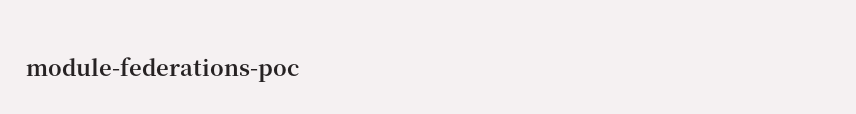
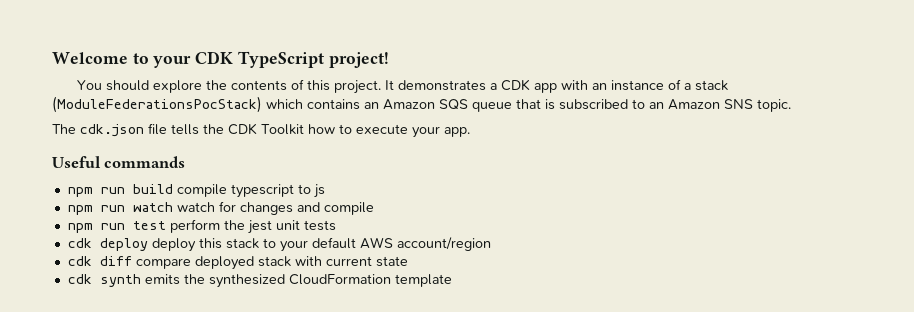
- module-federations-poc
+ Welcome to your CDK TypeScript project!
+ You should explore the contents of this project. It demonstrates a CDK app with an instance of a stack (ModuleFederationsPocStack) which contains an Amazon SQS queue that is subscribed to an Amazon SNS topic.
+ The cdk.json file tells the CDK Toolkit how to execute your app.
+ Useful commands
+ npm run build compile typescript to js
+ npm run watch watch for changes and compile
+ npm run test perform the jest unit tests
+ cdk deploy deploy this stack to your default AWS account/region
+ cdk diff compare deployed stack with current state
+ cdk synth emits the synthesized CloudFormation template

